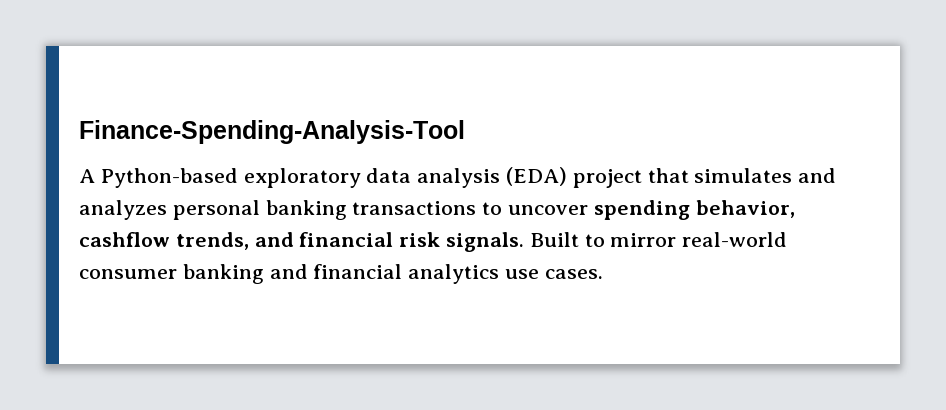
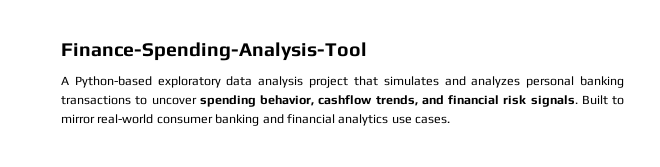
- A Python-based exploratory data analysis (EDA) project that simulates and analyzes personal banking transactions to uncover spending behavior, cashflow trends, and financial risk signals.
+ A Python-based exploratory data analysis project that simulates and analyzes personal banking transactions to uncover spending behavior, cashflow trends, and financial risk signals.

